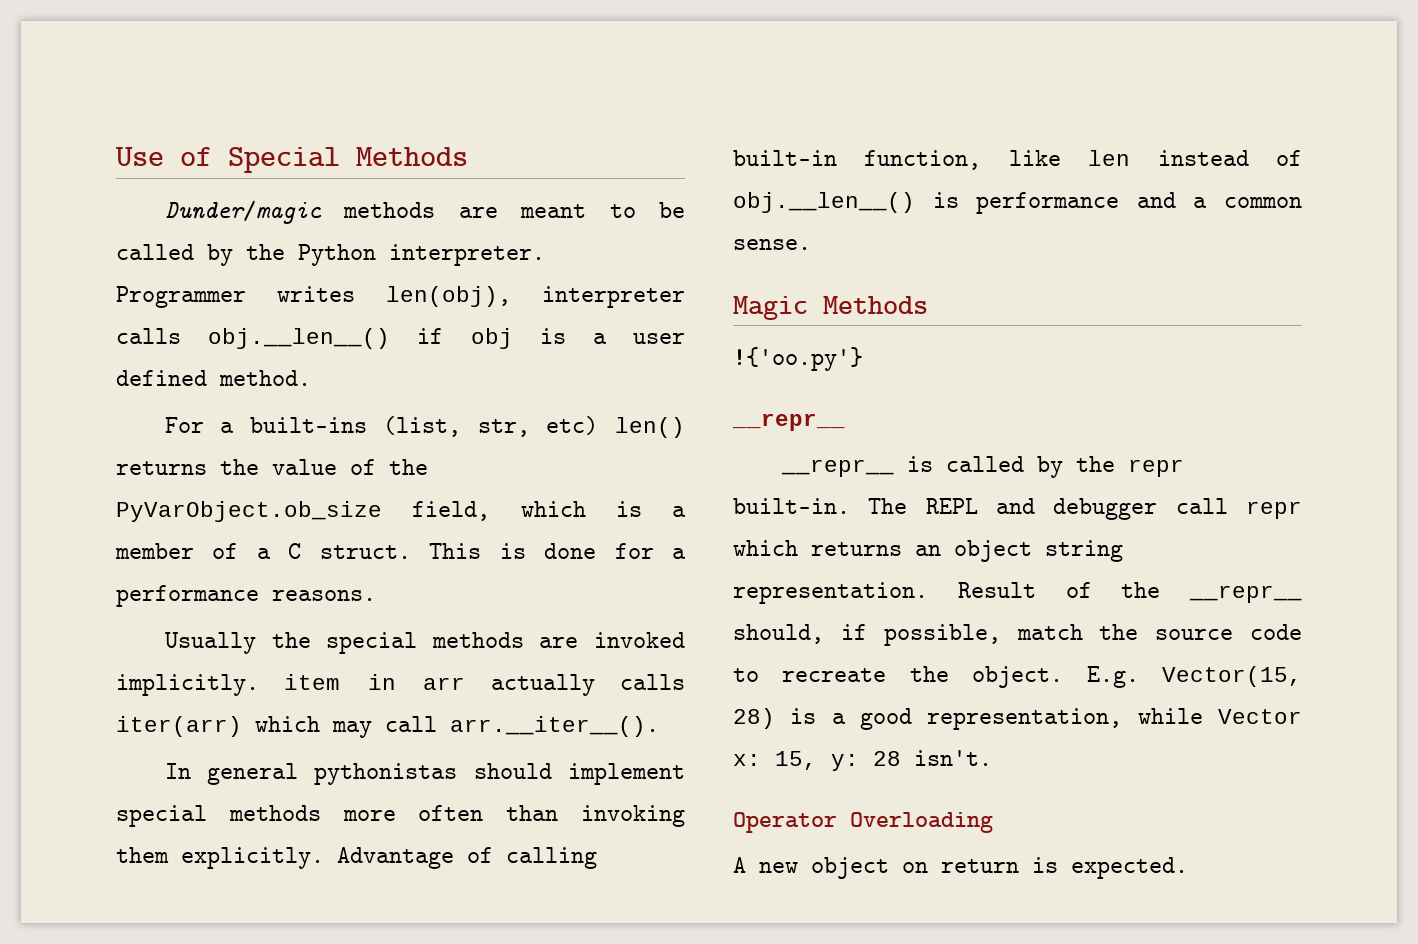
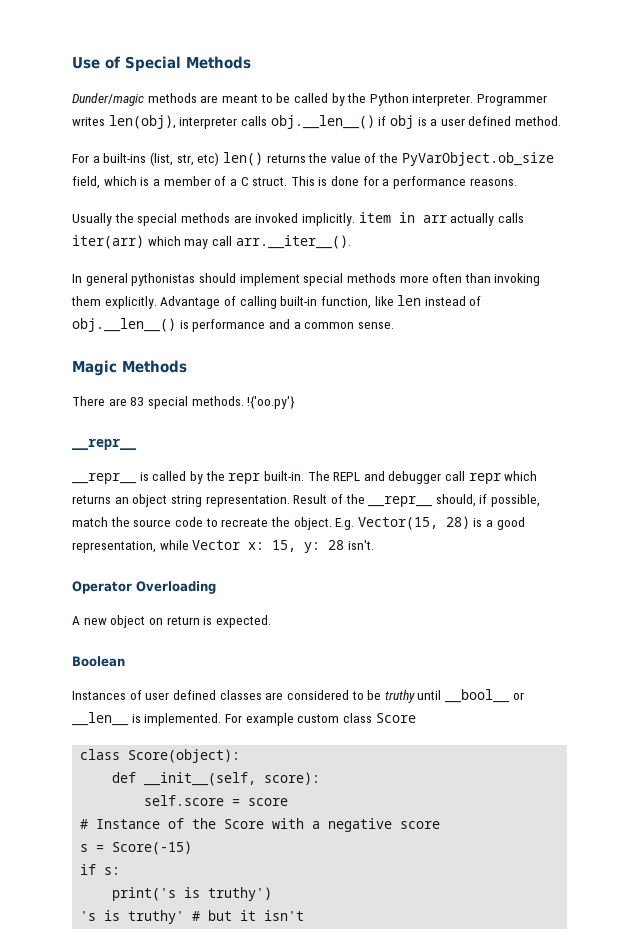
+ There are 83 special methods.
+ Boolean
+ Instances of user defined classes are considered to be truthy until __bool__ or __len__ is implemented. For example custom class Score
+ class Score(object):
+ def __init__(self, score):
+ self.score = score
+ # Instance of the Score with a negative score
+ s = Score(-15)
+ if s:
+ print('s is truthy')
+ 's is truthy' # but it isn't

